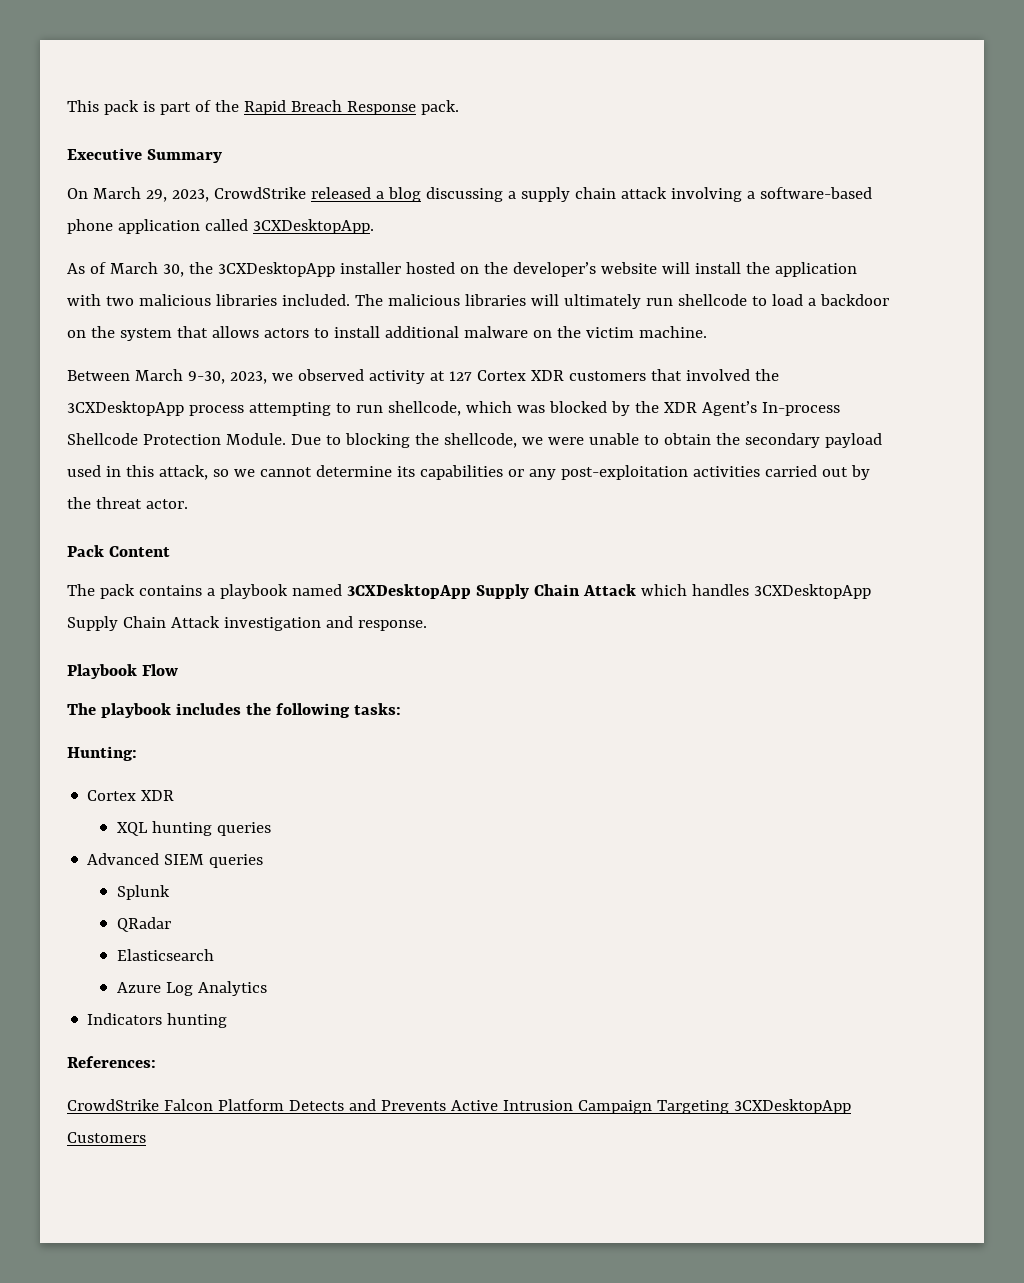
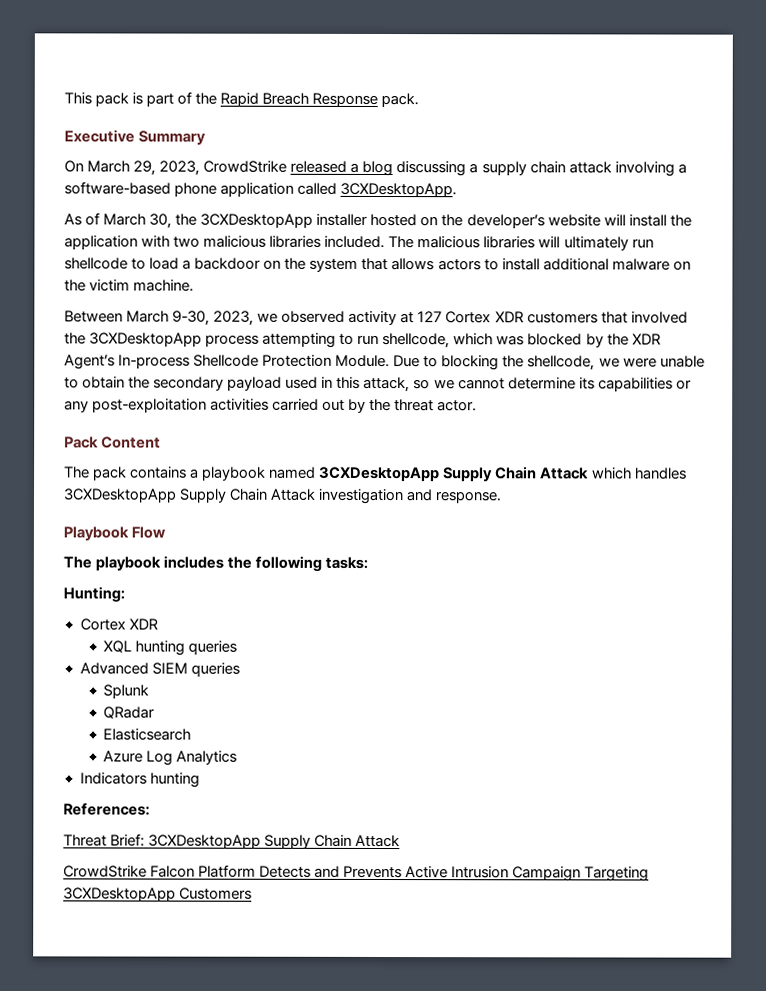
+ Threat Brief: 3CXDesktopApp Supply Chain Attack

